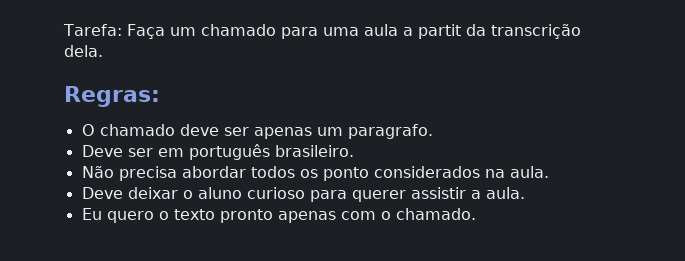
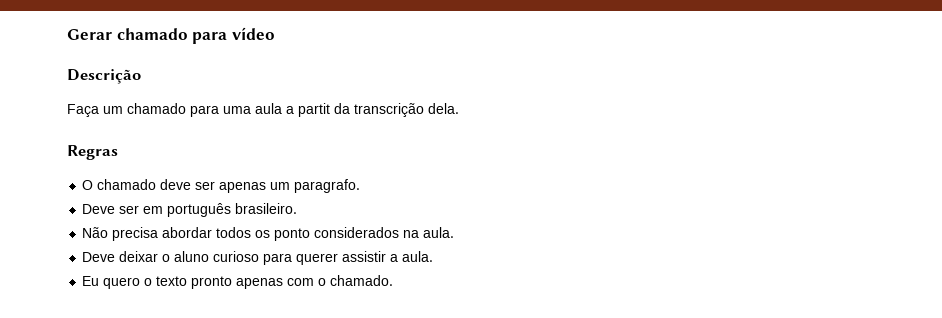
- Tarefa: Faça um chamado para uma aula a partit da transcrição dela.
+ Gerar chamado para vídeo
+ Descrição
+ Faça um chamado para uma aula a partit da transcrição dela.
- Regras:
+ Regras

